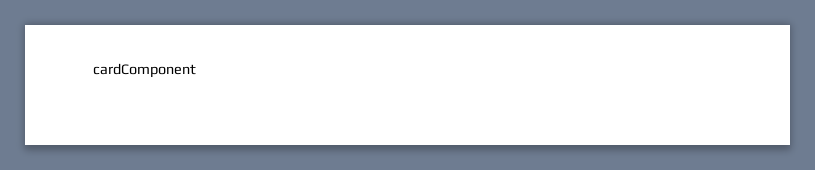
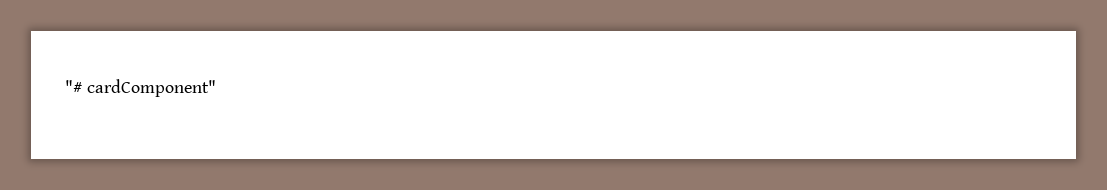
- cardComponent
+ "# cardComponent"

